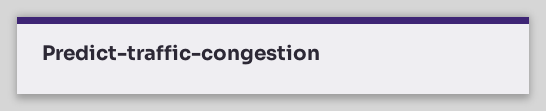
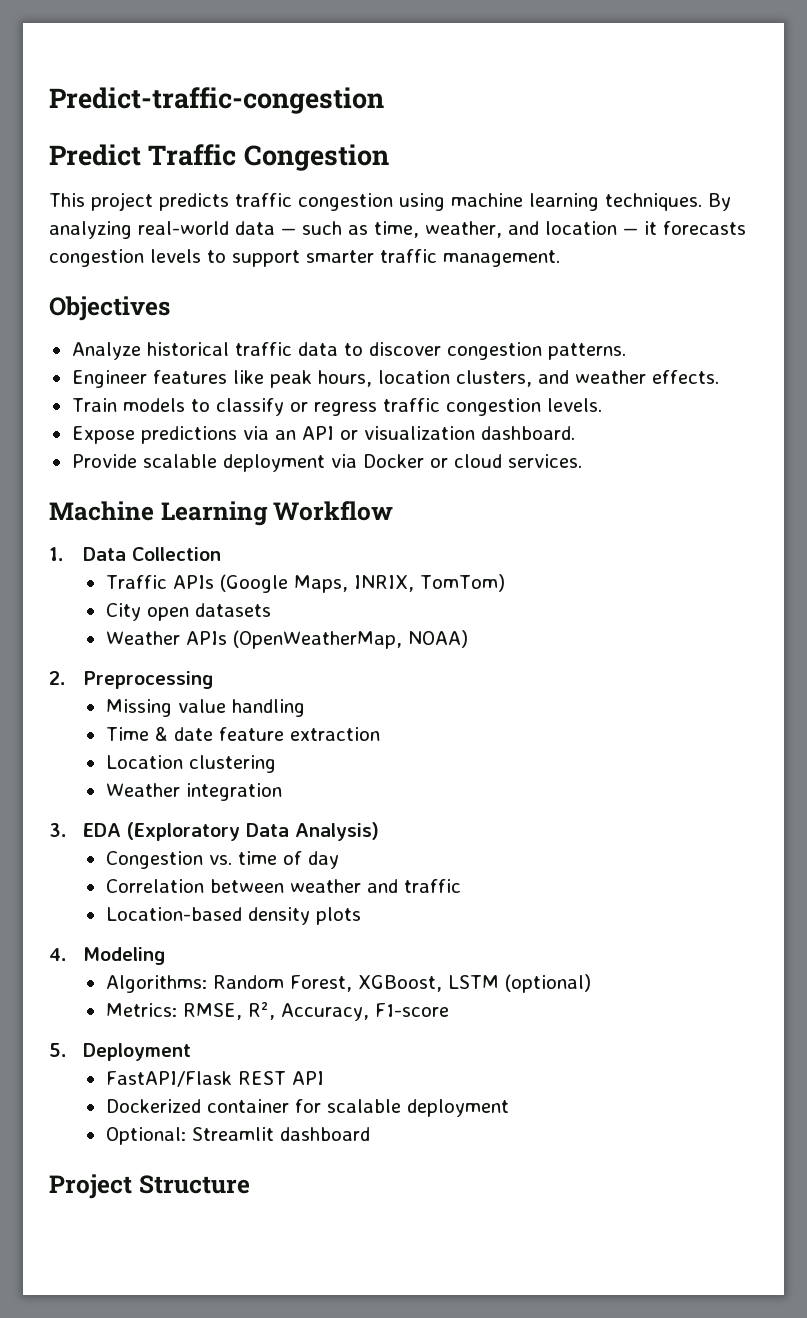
+ Predict Traffic Congestion
+ This project predicts traffic congestion using machine learning techniques. By analyzing real-world data — such as time, weather, and location — it forecasts congestion levels to support smarter traffic management.
+ Objectives
+ Analyze historical traffic data to discover congestion patterns.
+ Engineer features like peak hours, location clusters, and weather effects.
+ Train models to classify or regress traffic congestion levels.
+ Expose predictions via an API or visualization dashboard.
+ Provide scalable deployment via Docker or cloud services.
+ Machine Learning Workflow
+ 1. Data Collection
+ Traffic APIs (Google Maps, INRIX, TomTom)
+ City open datasets
+ Weather APIs (OpenWeatherMap, NOAA)
+ 2. Preprocessing
+ Missing value handling
+ Time & date feature extraction
+ Location clustering
+ Weather integration
+ 3. EDA (Exploratory Data Analysis)
+ Congestion vs. time of day
+ Correlation between weather and traffic
+ Location-based density plots
+ 4. Modeling
+ Algorithms: Random Forest, XGBoost, LSTM (optional)
+ Metrics: RMSE, R², Accuracy, F1-score
+ 5. Deployment
+ FastAPI/Flask REST API
+ Dockerized container for scalable deployment
+ Optional: Streamlit dashboard
+ Project Structure

